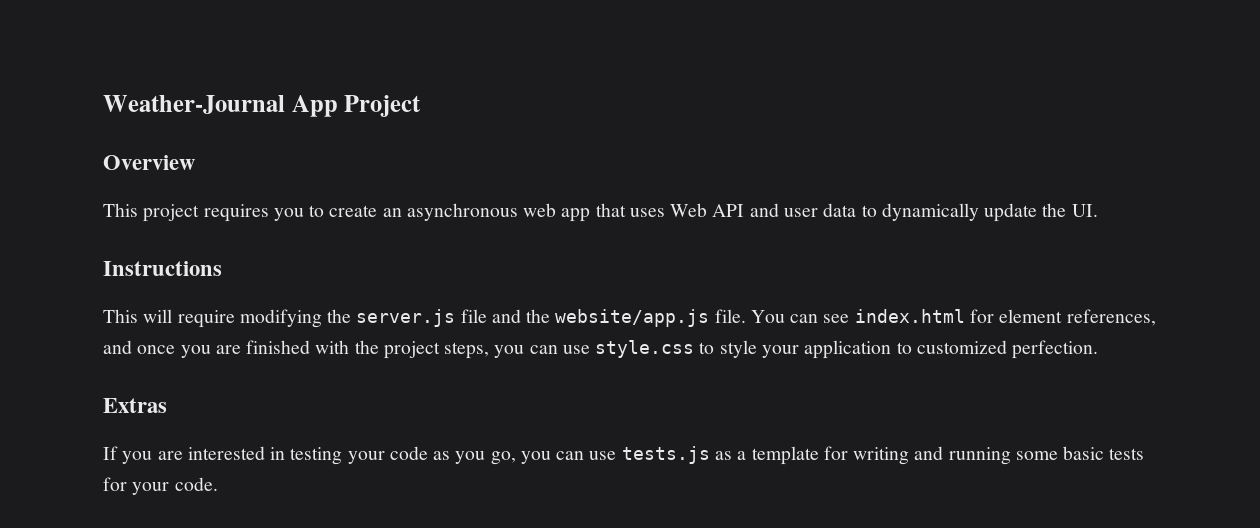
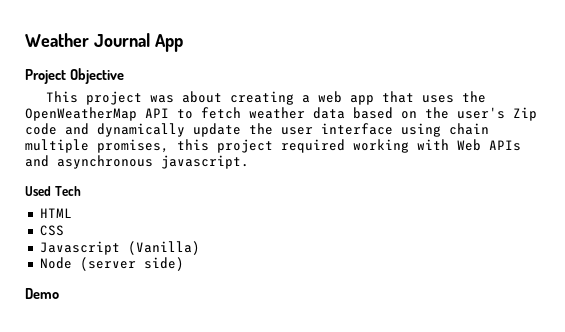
- Weather-Journal App Project
- Overview
+ Weather Journal App
+ Project Objective
- This project requires you to create an asynchronous web app that uses Web API and user data to dynamically update the UI.
- Instructions
- This will require modifying the server.js file and the website/app.js file. You can see index.html for element references, and once you are finished with the project steps, you can use style.css to style your application to customized perfection.
- Extras
- If you are interested in testing your code as you go, you can use tests.js as a template for writing and running some basic tests for your code.
+ This project was about creating a web app that uses the OpenWeatherMap API to fetch weather data based on the user's Zip code and dynamically update the user interface using chain multiple promises, this project required working with Web APIs and asynchronous javascript.
+ Used Tech
+ HTML
+ CSS
+ Javascript (Vanilla)
+ Node (server side)
+ Demo

